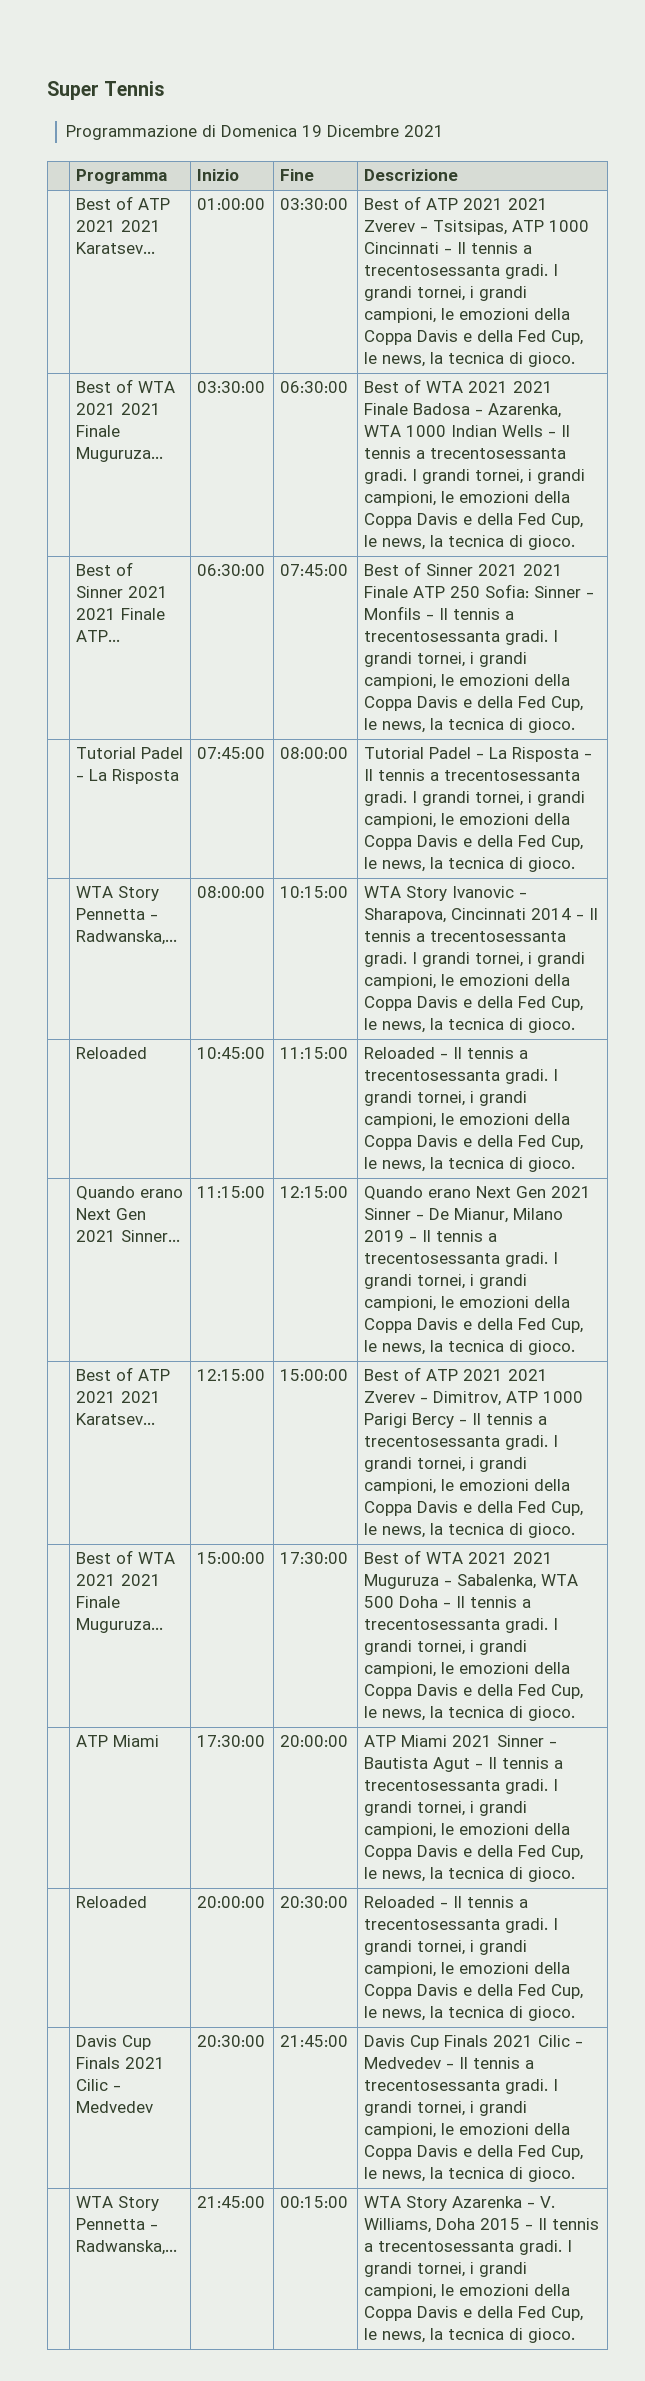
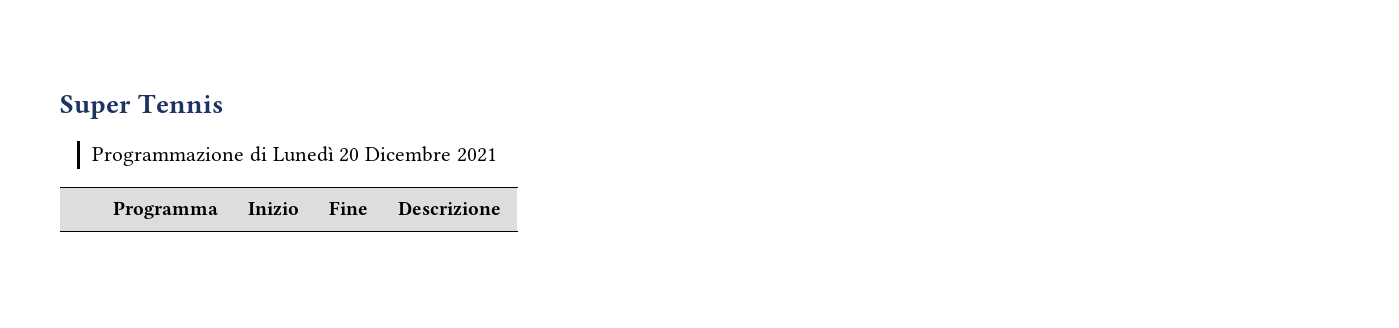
- Programmazione di Domenica 19 Dicembre 2021
+ Programmazione di Lunedì 20 Dicembre 2021
- Best of ATP 2021 2021 Karatsev... | 01:00:00 | 03:30:00 | Best of ATP 2021 2021 Zverev - Tsitsipas, ATP 1000 Cincinnati - Il tennis a trecentosessanta gradi. I grandi tornei, i grandi campioni, le emozioni della Coppa Davis e della Fed Cup, le news, la tecnica di gioco.
- | Best of WTA 2021 2021 Finale Muguruza... | 03:30:00 | 06:30:00 | Best of WTA 2021 2021 Finale Badosa - Azarenka, WTA 1000 Indian Wells - Il tennis a trecentosessanta gradi. I grandi tornei, i grandi campioni, le emozioni della Coppa Davis e della Fed Cup, le news, la tecnica di gioco.
- | Best of Sinner 2021 2021 Finale ATP... | 06:30:00 | 07:45:00 | Best of Sinner 2021 2021 Finale ATP 250 Sofia: Sinner - Monfils - Il tennis a trecentosessanta gradi. I grandi tornei, i grandi campioni, le emozioni della Coppa Davis e della Fed Cup, le news, la tecnica di gioco.
- | Tutorial Padel - La Risposta | 07:45:00 | 08:00:00 | Tutorial Padel - La Risposta - Il tennis a trecentosessanta gradi. I grandi tornei, i grandi campioni, le emozioni della Coppa Davis e della Fed Cup, le news, la tecnica di gioco.
- | WTA Story Pennetta - Radwanska,... | 08:00:00 | 10:15:00 | WTA Story Ivanovic - Sharapova, Cincinnati 2014 - Il tennis a trecentosessanta gradi. I grandi tornei, i grandi campioni, le emozioni della Coppa Davis e della Fed Cup, le news, la tecnica di gioco.
- | Reloaded | 10:45:00 | 11:15:00 | Reloaded - Il tennis a trecentosessanta gradi. I grandi tornei, i grandi campioni, le emozioni della Coppa Davis e della Fed Cup, le news, la tecnica di gioco.
- | Quando erano Next Gen 2021 Sinner... | 11:15:00 | 12:15:00 | Quando erano Next Gen 2021 Sinner - De Mianur, Milano 2019 - Il tennis a trecentosessanta gradi. I grandi tornei, i grandi campioni, le emozioni della Coppa Davis e della Fed Cup, le news, la tecnica di gioco.
- | Best of ATP 2021 2021 Karatsev... | 12:15:00 | 15:00:00 | Best of ATP 2021 2021 Zverev - Dimitrov, ATP 1000 Parigi Bercy - Il tennis a trecentosessanta gradi. I grandi tornei, i grandi campioni, le emozioni della Coppa Davis e della Fed Cup, le news, la tecnica di gioco.
- | Best of WTA 2021 2021 Finale Muguruza... | 15:00:00 | 17:30:00 | Best of WTA 2021 2021 Muguruza - Sabalenka, WTA 500 Doha - Il tennis a trecentosessanta gradi. I grandi tornei, i grandi campioni, le emozioni della Coppa Davis e della Fed Cup, le news, la tecnica di gioco.
- | ATP Miami | 17:30:00 | 20:00:00 | ATP Miami 2021 Sinner - Bautista Agut - Il tennis a trecentosessanta gradi. I grandi tornei, i grandi campioni, le emozioni della Coppa Davis e della Fed Cup, le news, la tecnica di gioco.
- | Reloaded | 20:00:00 | 20:30:00 | Reloaded - Il tennis a trecentosessanta gradi. I grandi tornei, i grandi campioni, le emozioni della Coppa Davis e della Fed Cup, le news, la tecnica di gioco.
- | Davis Cup Finals 2021 Cilic - Medvedev | 20:30:00 | 21:45:00 | Davis Cup Finals 2021 Cilic - Medvedev - Il tennis a trecentosessanta gradi. I grandi tornei, i grandi campioni, le emozioni della Coppa Davis e della Fed Cup, le news, la tecnica di gioco.
- | WTA Story Pennetta - Radwanska,... | 21:45:00 | 00:15:00 | WTA Story Azarenka - V. Williams, Doha 2015 - Il tennis a trecentosessanta gradi. I grandi tornei, i grandi campioni, le emozioni della Coppa Davis e della Fed Cup, le news, la tecnica di gioco.

